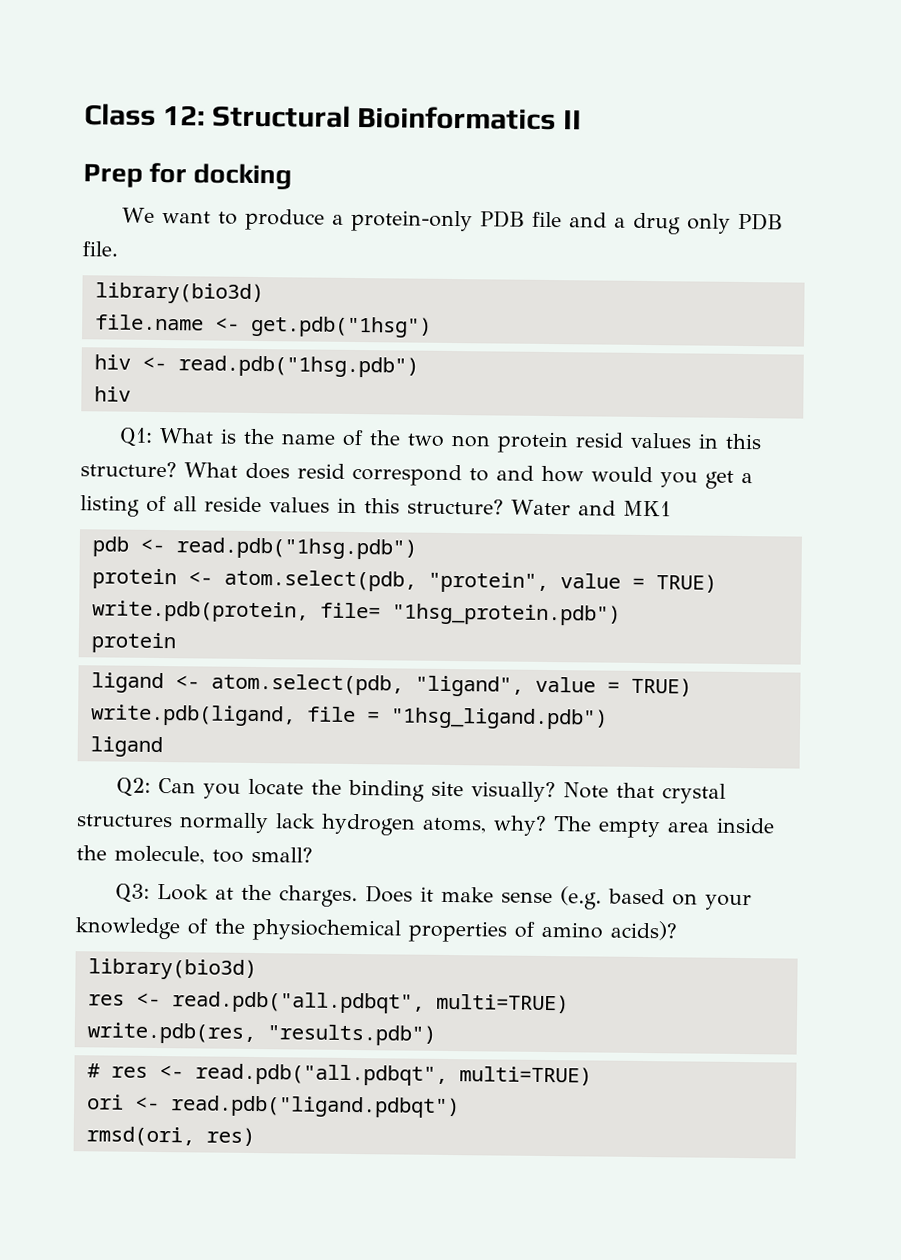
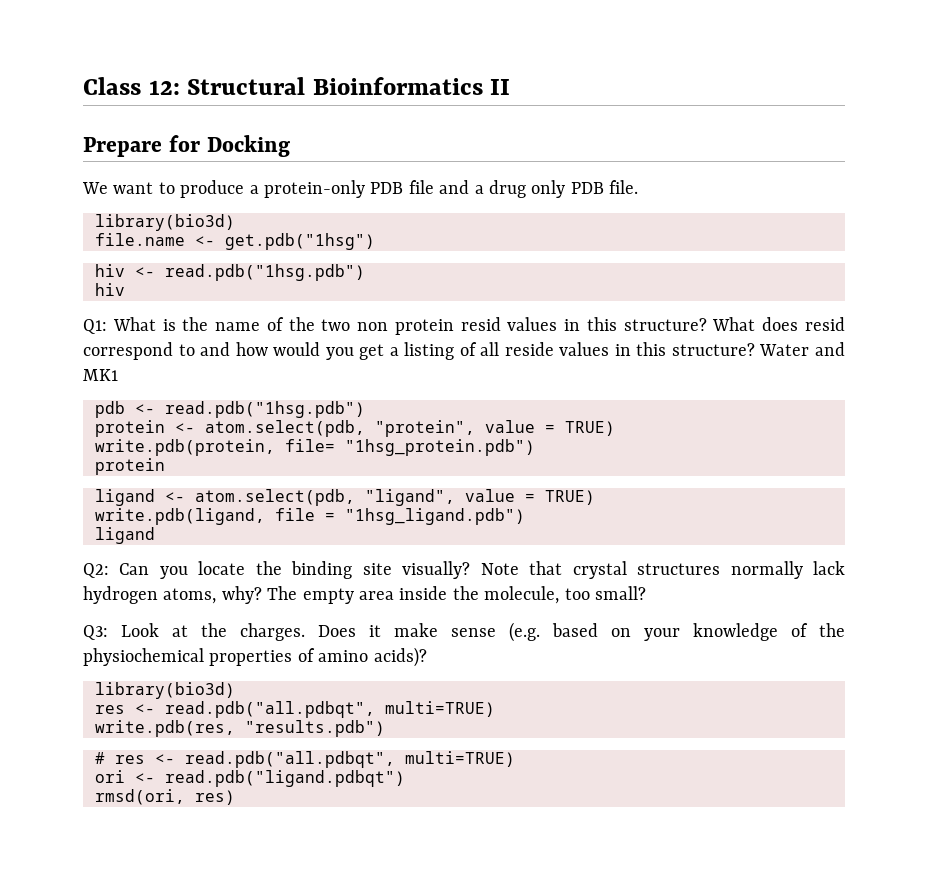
- Prep for docking
+ Prepare for Docking

